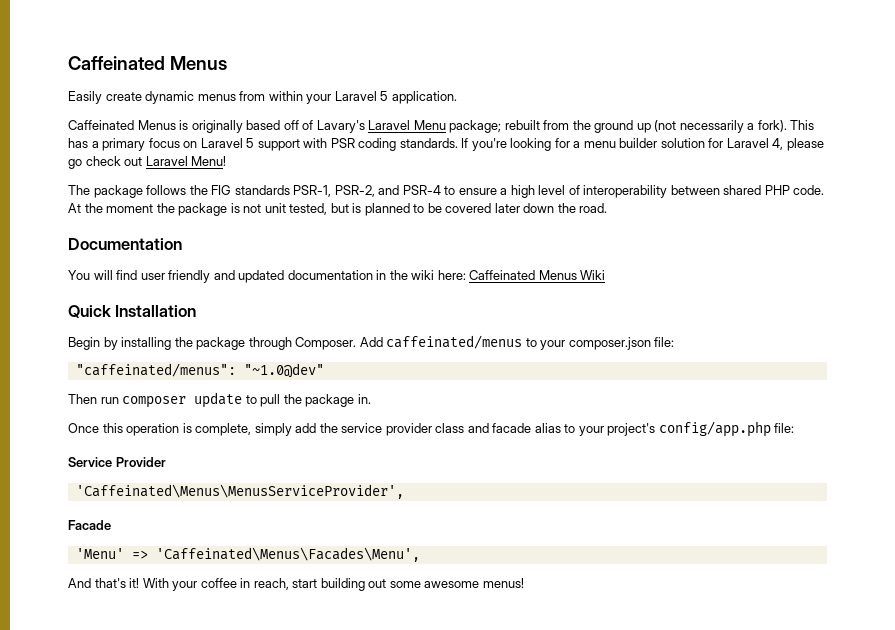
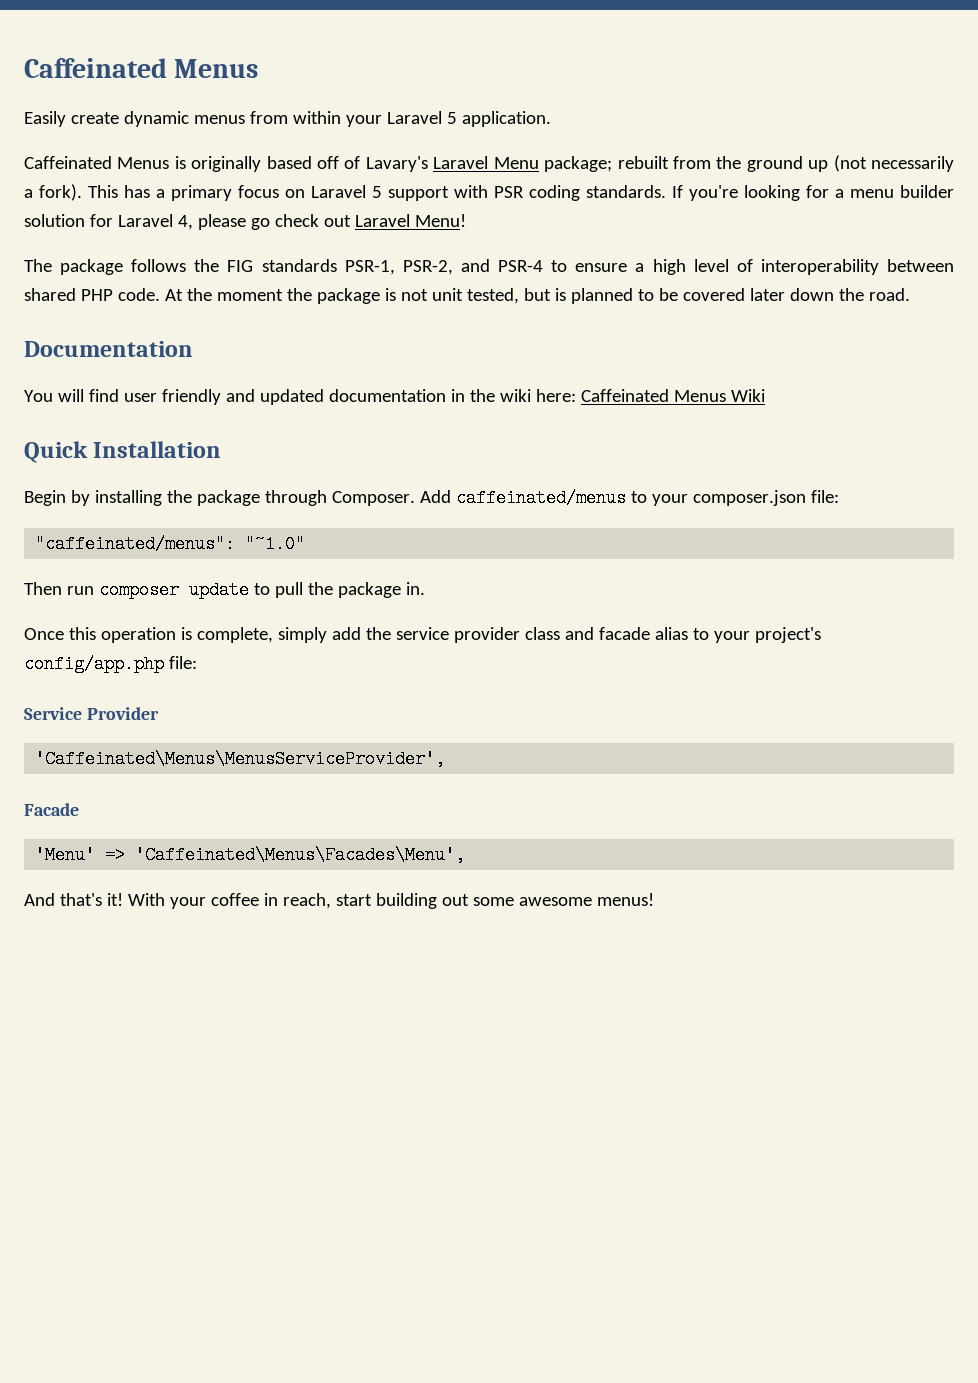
- "caffeinated/menus": "~1.0@dev"
+ "caffeinated/menus": "~1.0"

